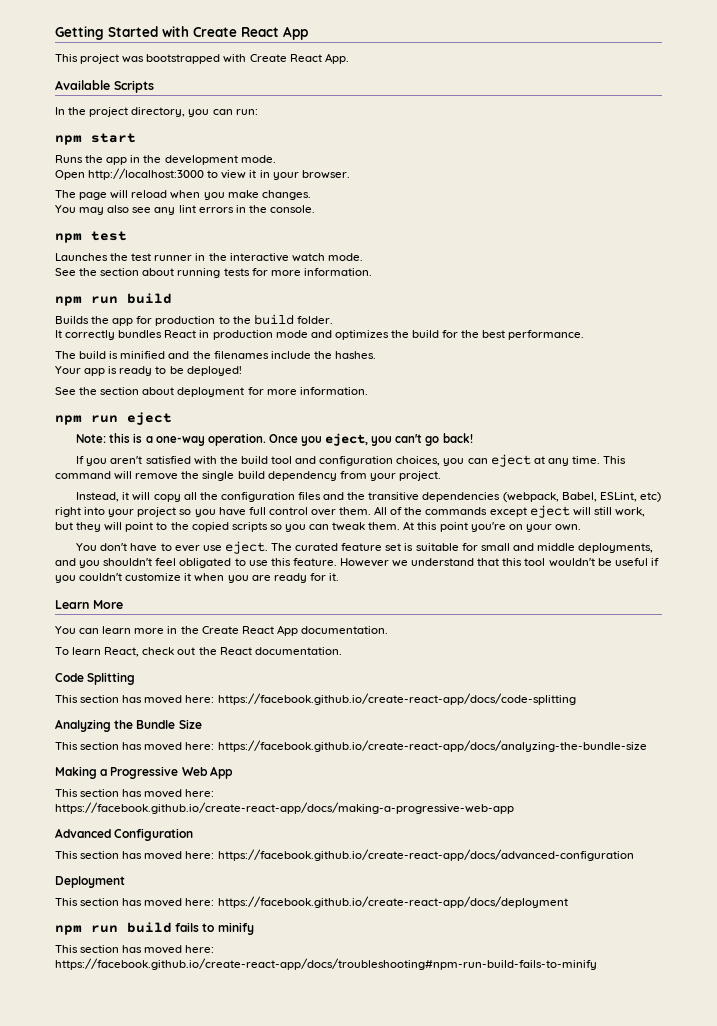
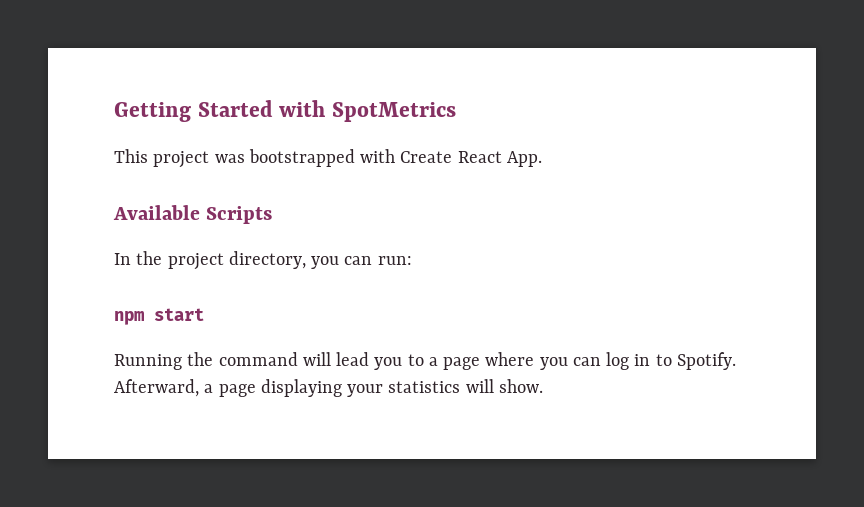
- Getting Started with Create React App
+ Getting Started with SpotMetrics
- Runs the app in the development mode.
- Open http://localhost:3000 to view it in your browser.
- The page will reload when you make changes.
- You may also see any lint errors in the console.
- npm test
- Launches the test runner in the interactive watch mode.
- See the section about running tests for more information.
- npm run build
- Builds the app for production to the build folder.
- It correctly bundles React in production mode and optimizes the build for the best performance.
- The build is minified and the filenames include the hashes.
- Your app is ready to be deployed!
- See the section about deployment for more information.
- npm run eject
- Note: this is a one-way operation. Once you eject, you can't go back!
- If you aren't satisfied with the build tool and configuration choices, you can eject at any time. This command will remove the single build dependency from your project.
- Instead, it will copy all the configuration files and the transitive dependencies (webpack, Babel, ESLint, etc) right into your project so you have full control over them. All of the commands except eject will still work, but they will point to the copied scripts so you can tweak them. At this point you're on your own.
- You don't have to ever use eject. The curated feature set is suitable for small and middle deployments, and you shouldn't feel obligated to use this feature. However we understand that this tool wouldn't be useful if you couldn't customize it when you are ready for it.
- Learn More
- You can learn more in the Create React App documentation.
- To learn React, check out the React documentation.
- Code Splitting
- This section has moved here: https://facebook.github.io/create-react-app/docs/code-splitting
- Analyzing the Bundle Size
- This section has moved here: https://facebook.github.io/create-react-app/docs/analyzing-the-bundle-size
- Making a Progressive Web App
- This section has moved here: https://facebook.github.io/create-react-app/docs/making-a-progressive-web-app
- Advanced Configuration
- This section has moved here: https://facebook.github.io/create-react-app/docs/advanced-configuration
- Deployment
- This section has moved here: https://facebook.github.io/create-react-app/docs/deployment
- npm run build fails to minify
- This section has moved here: https://facebook.github.io/create-react-app/docs/troubleshooting#npm-run-build-fails-to-minify
+ Running the command will lead you to a page where you can log in to Spotify. Afterward, a page displaying your statistics will show.

